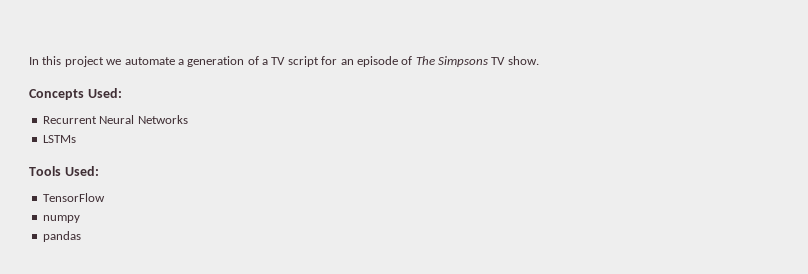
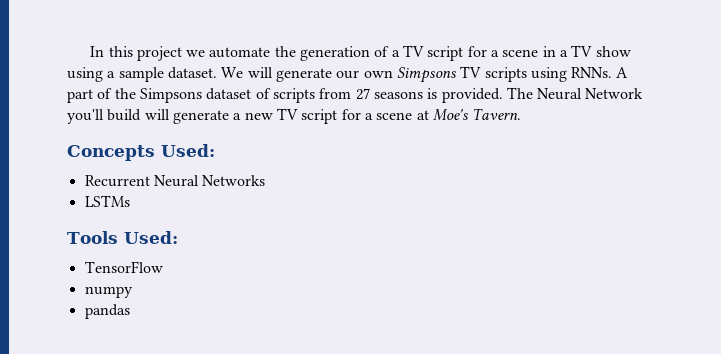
- In this project we automate a generation of a TV script for an episode of The Simpsons TV show.
+ In this project we automate the generation of a TV script for a scene in a TV show using a sample dataset. We will generate our own Simpsons TV scripts using RNNs. A part of the Simpsons dataset of scripts from 27 seasons is provided. The Neural Network you'll build will generate a new TV script for a scene at Moe's Tavern.

